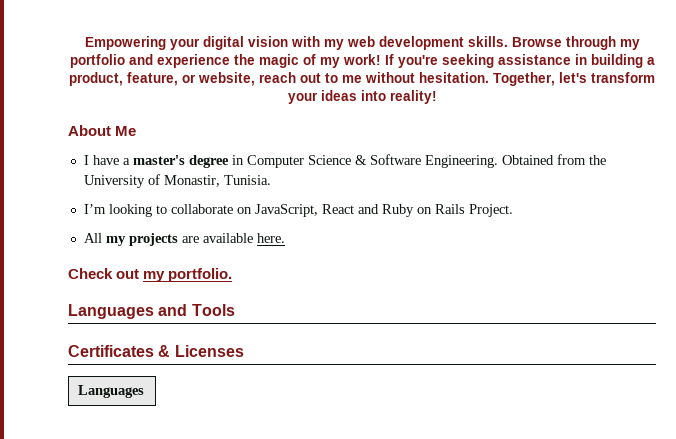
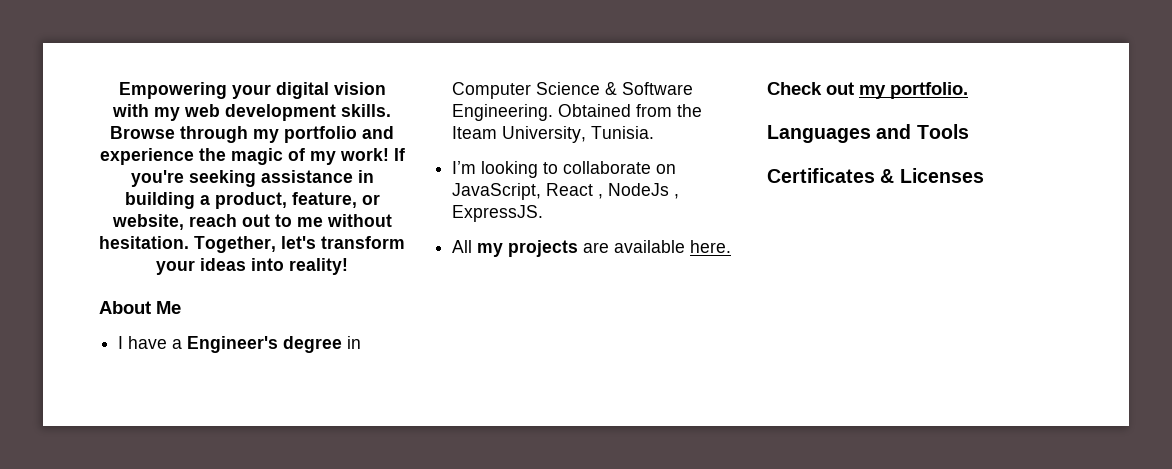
- I have a master's degree in Computer Science & Software Engineering.
+ I have a Engineer's degree in Computer Science & Software Engineering.
- Obtained from the University of Monastir, Tunisia.
+ Obtained from the Iteam University, Tunisia.
- I’m looking to collaborate on JavaScript, React and Ruby on Rails Project.
+ I’m looking to collaborate on JavaScript, React , NodeJs , ExpressJS.
  Certificates & Licenses
- Languages

